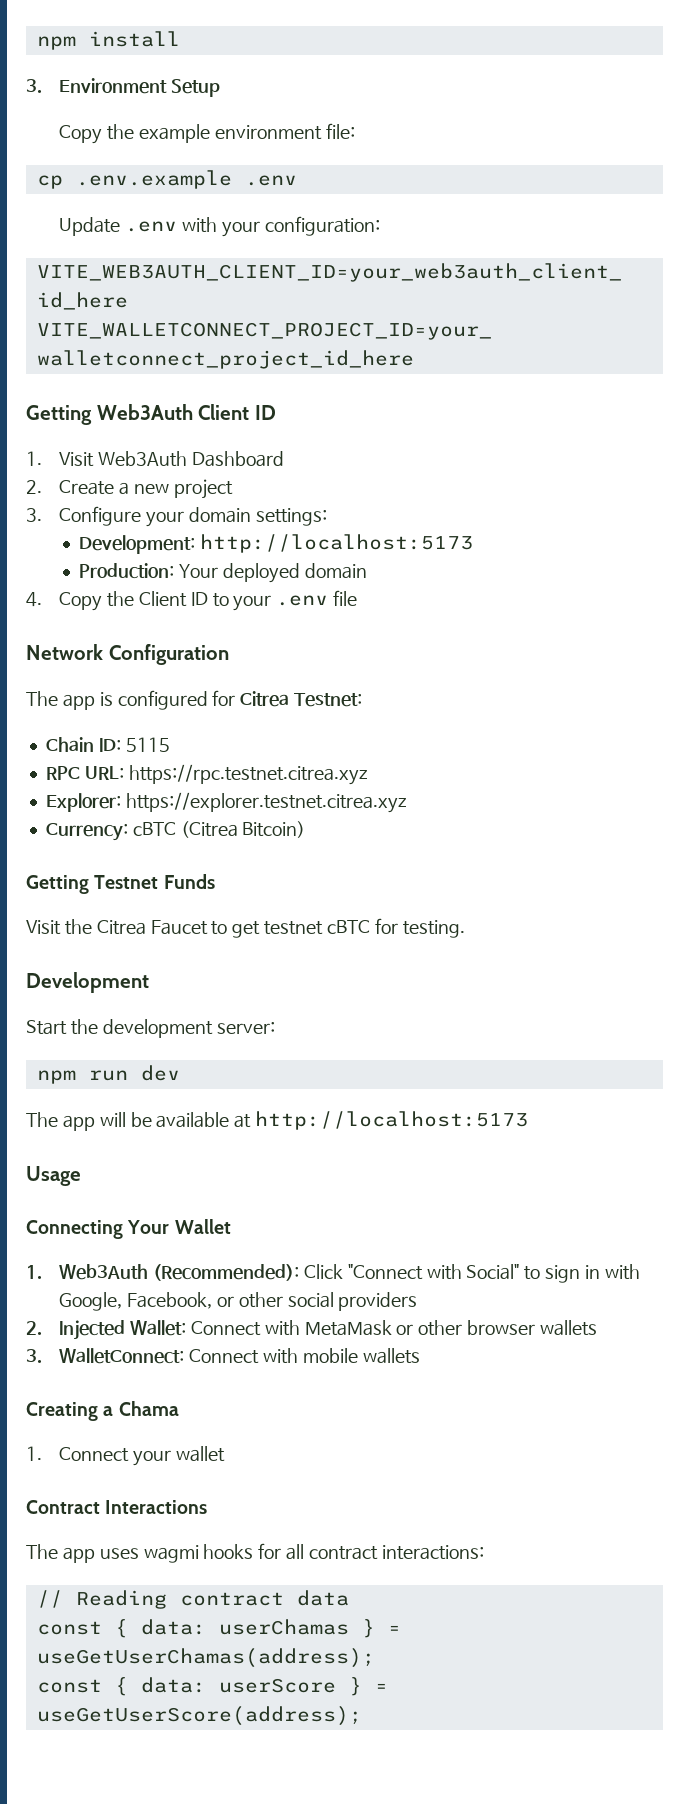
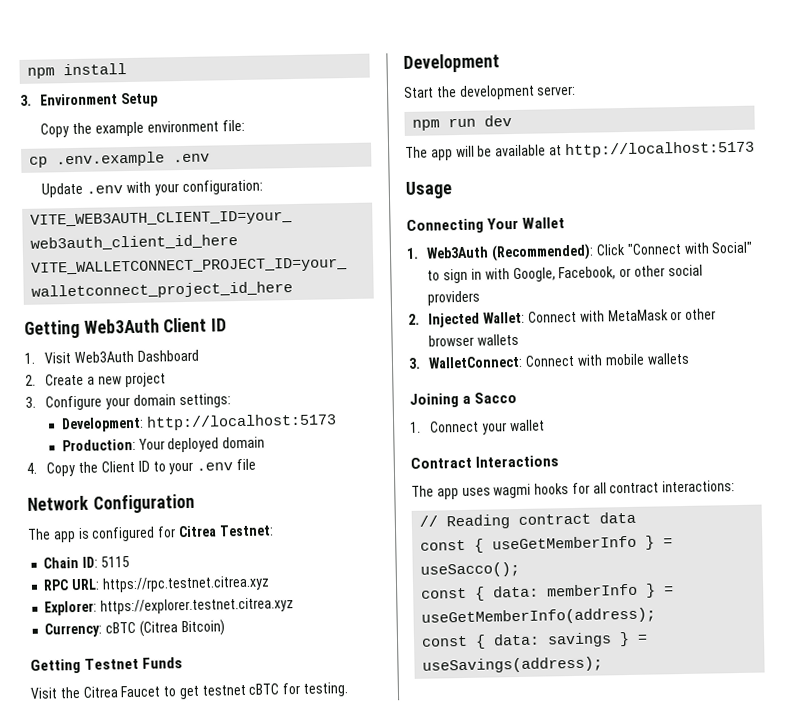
- Creating a Chama
+ Joining a Sacco
- const { data: userChamas } = useGetUserChamas(address);
- const { data: userScore } = useGetUserScore(address);
+ const { useGetMemberInfo } = useSacco();
+ const { data: memberInfo } = useGetMemberInfo(address);
+ const { data: savings } = useSavings(address);

